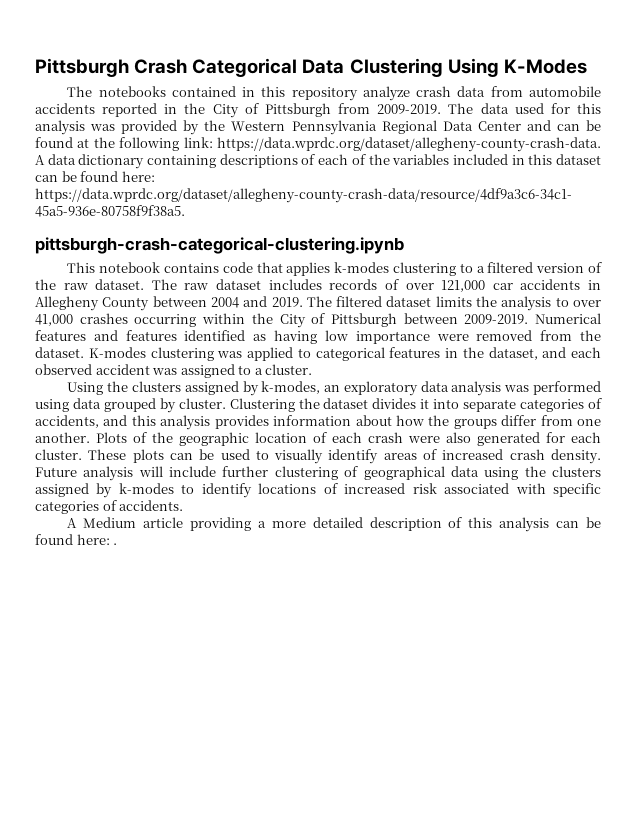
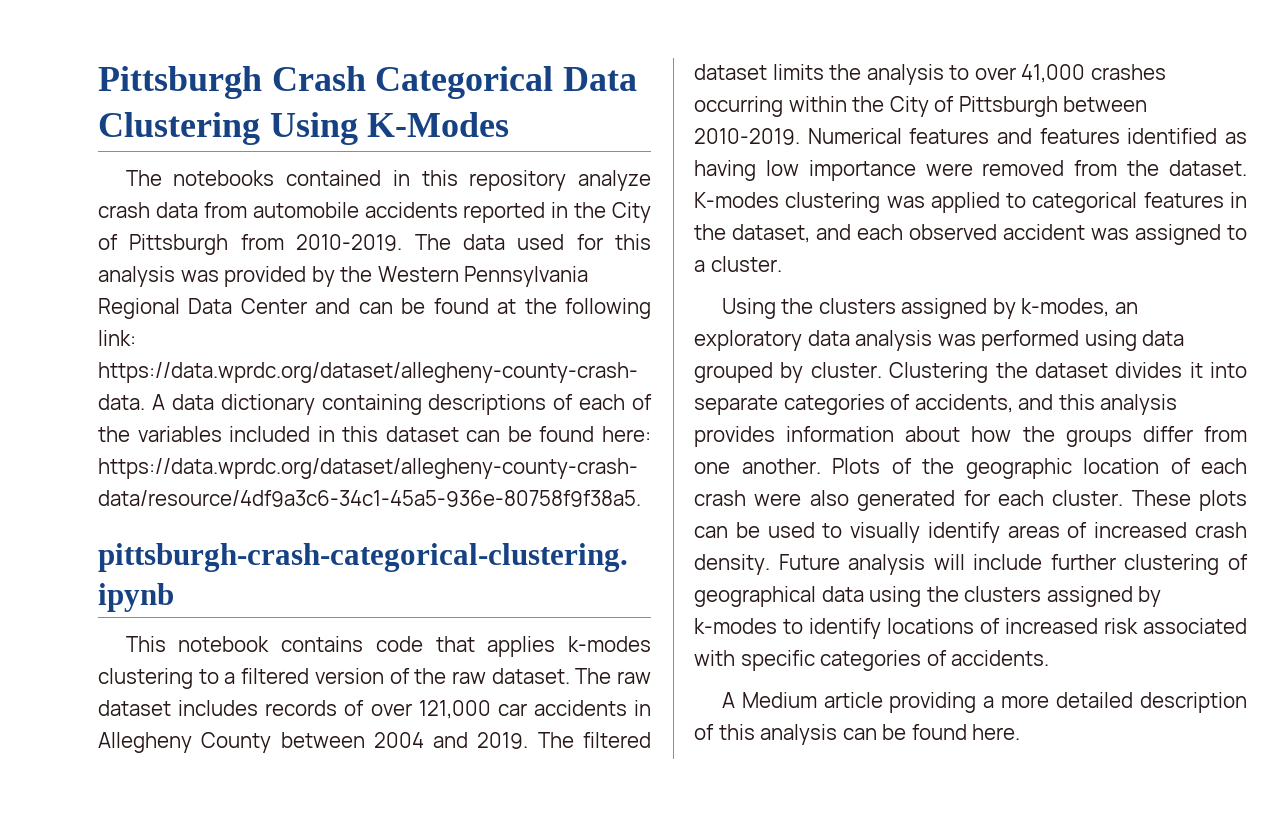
- The notebooks contained in this repository analyze crash data from automobile accidents reported in the City of Pittsburgh from 2009-2019.
+ The notebooks contained in this repository analyze crash data from automobile accidents reported in the City of Pittsburgh from 2010-2019.
- The filtered dataset limits the analysis to over 41,000 crashes occurring within the City of Pittsburgh between 2009-2019.
+ The filtered dataset limits the analysis to over 41,000 crashes occurring within the City of Pittsburgh between 2010-2019.
- A Medium article providing a more detailed description of this analysis can be found here: .
+ A Medium article providing a more detailed description of this analysis can be found here.

